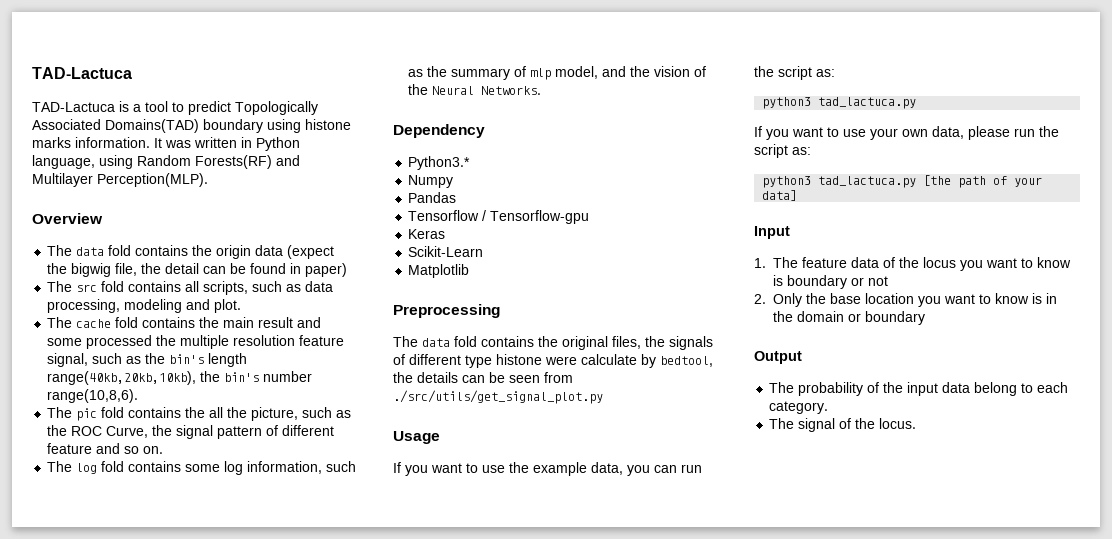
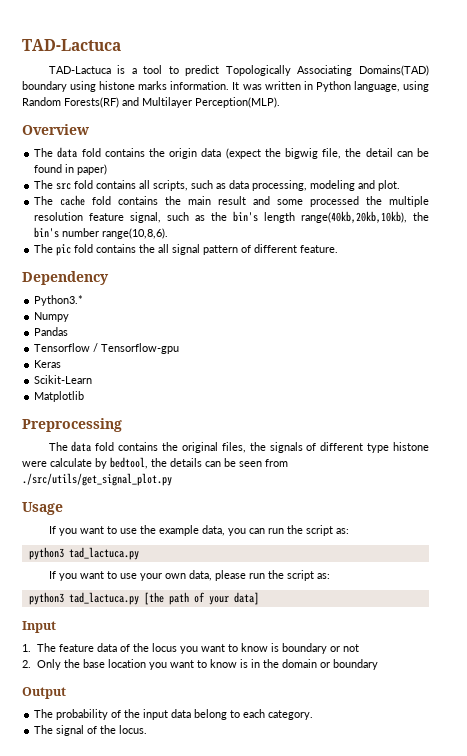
- TAD-Lactuca is a tool to predict Topologically Associated Domains(TAD) boundary using histone marks information.
+ TAD-Lactuca is a tool to predict Topologically Associating Domains(TAD) boundary using histone marks information.
- The pic fold contains the all the picture, such as the ROC Curve, the signal pattern of different feature and so on.
- The log fold contains some log information, such as the summary of mlp model, and the vision of the Neural Networks.
+ The pic fold contains the all signal pattern of different feature.

